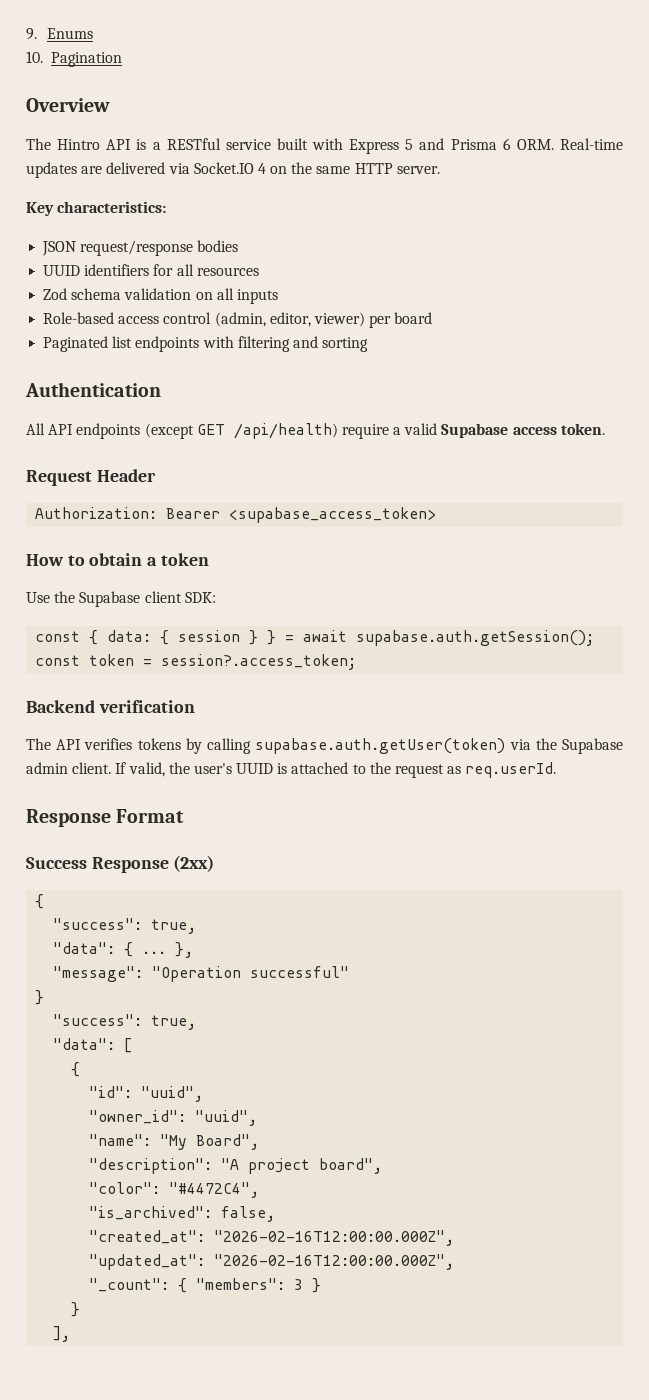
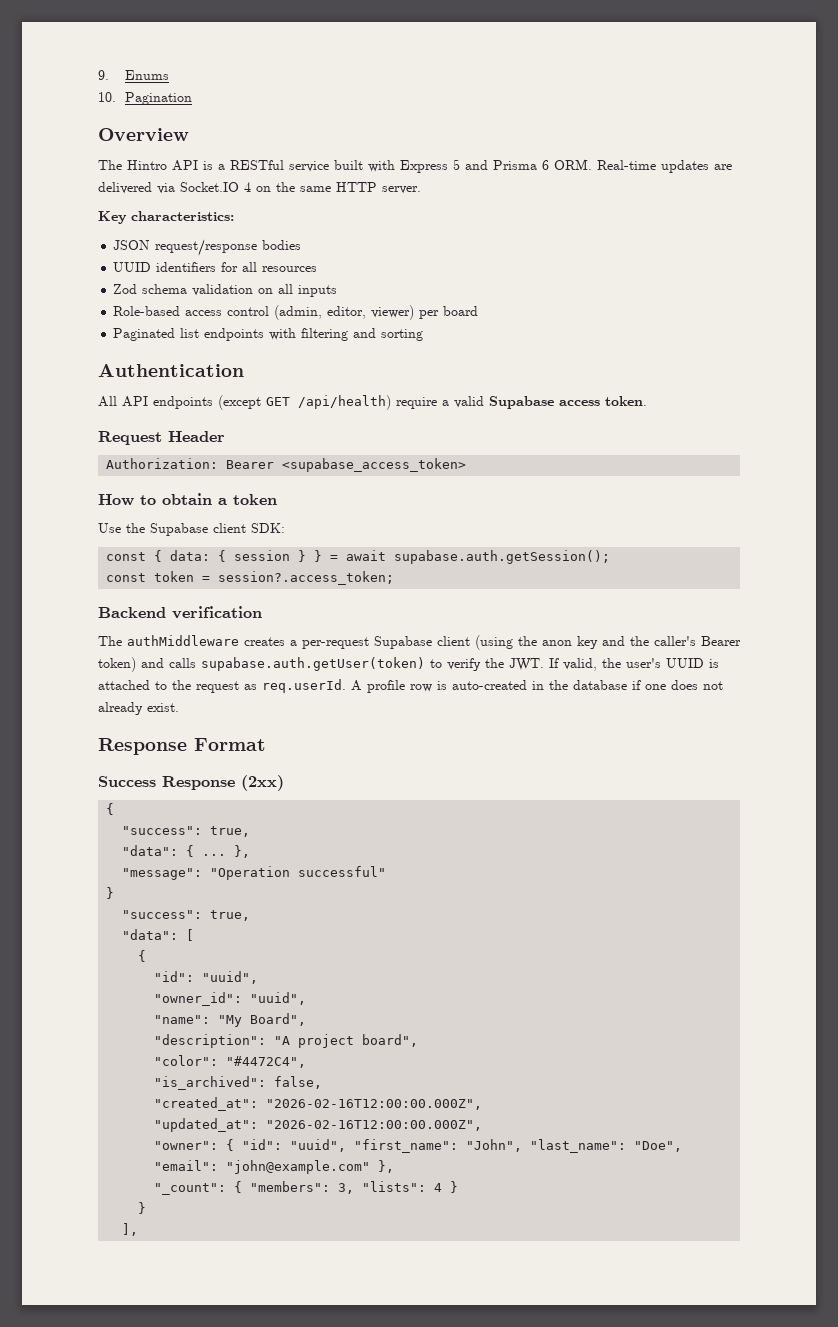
- The API verifies tokens by calling supabase.auth.getUser(token) via the Supabase admin client. If valid, the user's UUID is attached to the request as req.userId.
+ The authMiddleware creates a per-request Supabase client (using the anon key and the caller's Bearer token) and calls supabase.auth.getUser(token) to verify the JWT. If valid, the user's UUID is attached to the request as req.userId. A profile row is auto-created in the database if one does not already exist.
+ "owner": { "id": "uuid", "first_name": "John", "last_name": "Doe", "email": "john@example.com" },
- "_count": { "members": 3 }
+ "_count": { "members": 3, "lists": 4 }

